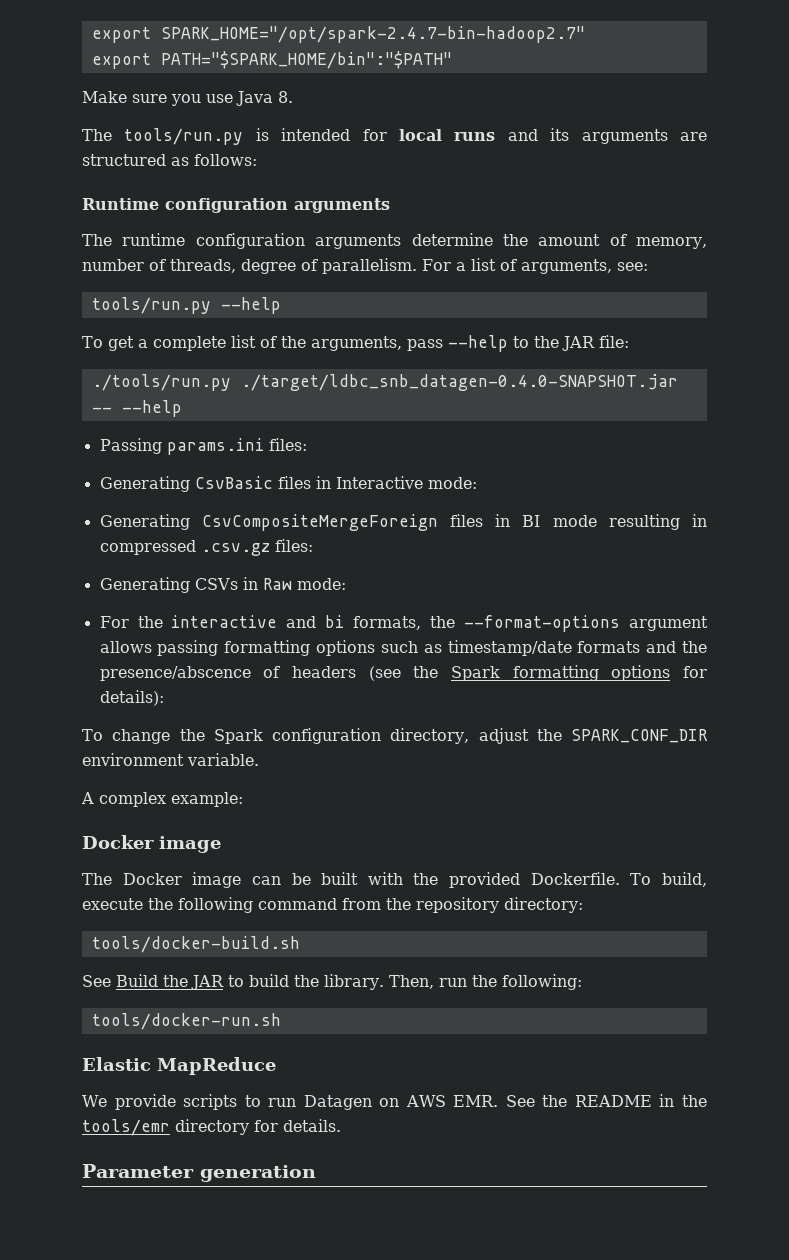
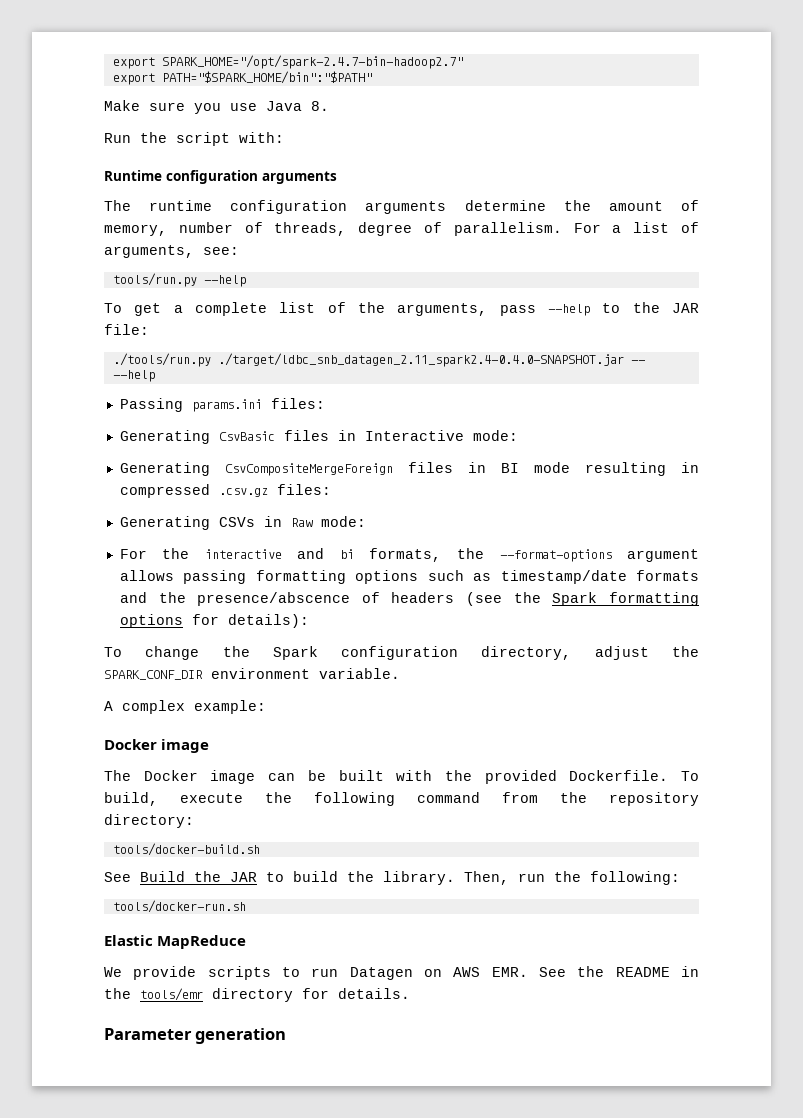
- The tools/run.py is intended for local runs and its arguments are structured as follows:
+ Run the script with:
- ./tools/run.py ./target/ldbc_snb_datagen-0.4.0-SNAPSHOT.jar -- --help
+ ./tools/run.py ./target/ldbc_snb_datagen_2.11_spark2.4-0.4.0-SNAPSHOT.jar -- --help

